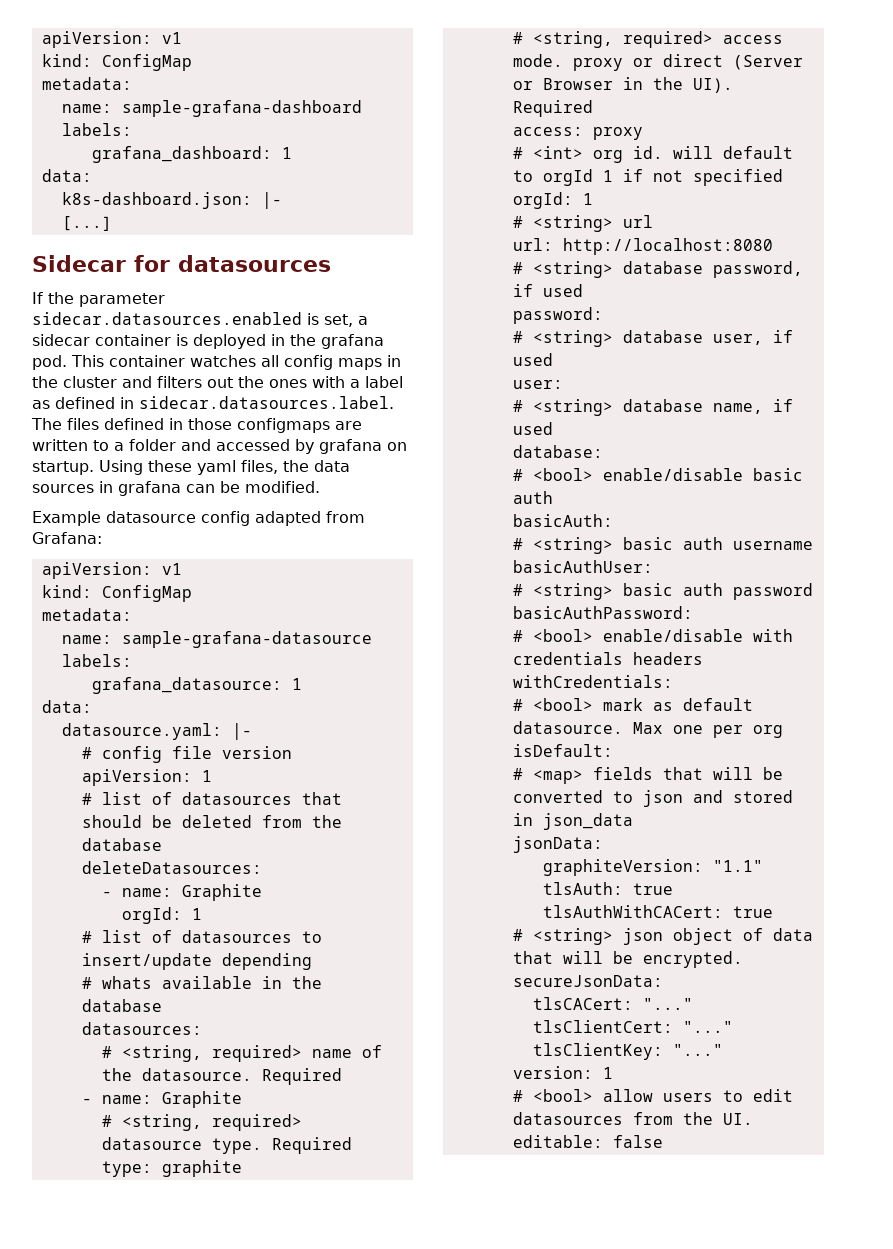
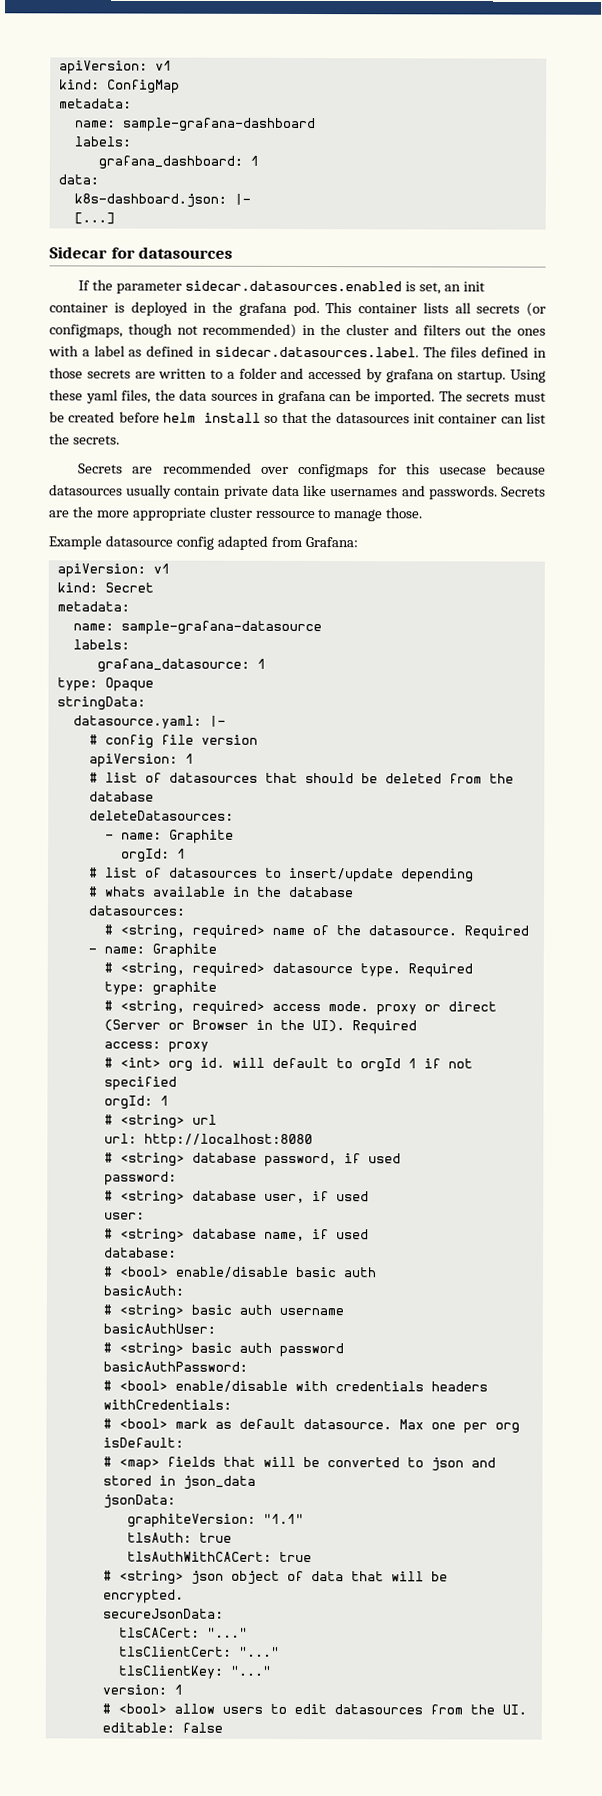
- If the parameter sidecar.datasources.enabled is set, a sidecar container is deployed in the grafana pod.
+ If the parameter sidecar.datasources.enabled is set, an init container is deployed in the grafana pod.
- This container watches all config maps in the cluster and filters out the ones with a label as defined in sidecar.datasources.label. The files defined in those configmaps are written to a folder and accessed by grafana on startup.
+ This container lists all secrets (or configmaps, though not recommended) in the cluster and filters out the ones with a label as defined in sidecar.datasources.label. The files defined in those secrets are written to a folder and accessed by grafana on startup.
- Using these yaml files, the data sources in grafana can be modified.
+ Using these yaml files, the data sources in grafana can be imported. The secrets must be created before helm install so that the datasources init container can list the secrets.
+ Secrets are recommended over configmaps for this usecase because datasources usually contain private data like usernames and passwords. Secrets are the more appropriate cluster ressource to manage those.
  Example datasource config adapted from Grafana:
  apiVersion: v1
- kind: ConfigMap
+ kind: Secret
  grafana_datasource: 1
- data:
+ type: Opaque
+ stringData:

